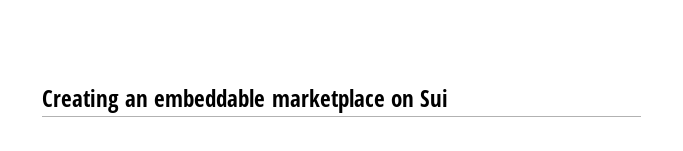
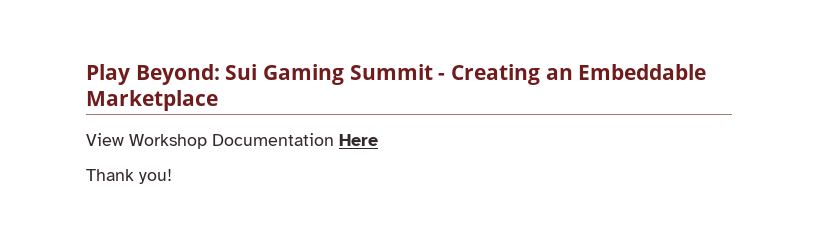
- Creating an embeddable marketplace on Sui
+ Play Beyond: Sui Gaming Summit - Creating an Embeddable Marketplace
+ View Workshop Documentation Here
+ Thank you!

